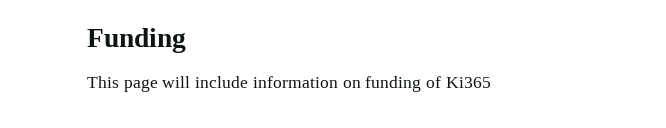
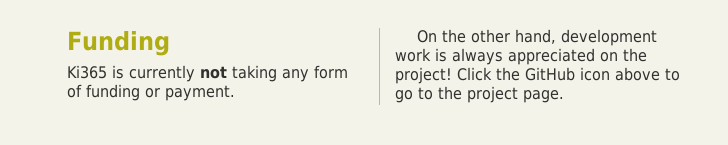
- This page will include information on funding of Ki365
+ Ki365 is currently not taking any form of funding or payment.
+ On the other hand, development work is always appreciated on the project! Click the GitHub icon above to go to the project page.

